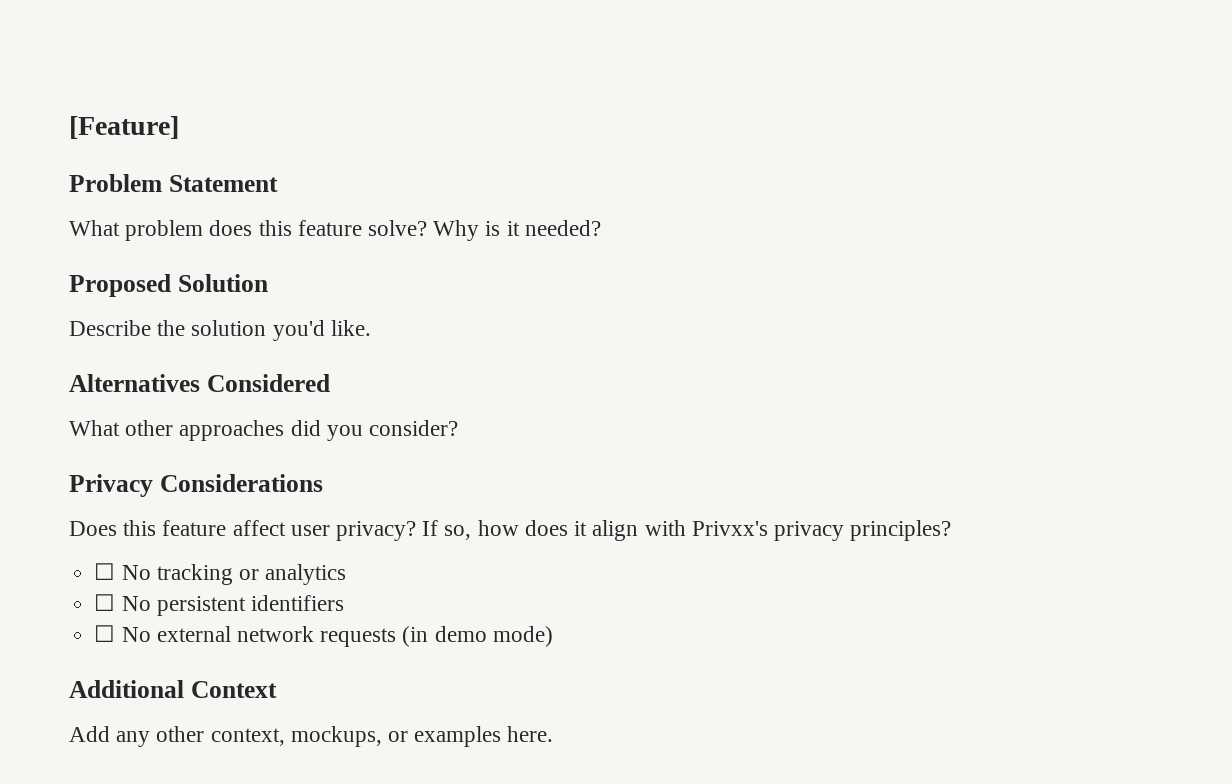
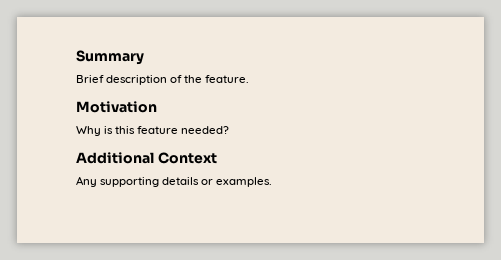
- [Feature]
- Problem Statement
- What problem does this feature solve? Why is it needed?
- Proposed Solution
- Describe the solution you'd like.
- Alternatives Considered
- What other approaches did you consider?
- Privacy Considerations
- Does this feature affect user privacy? If so, how does it align with Privxx's privacy principles?
- ☐ No tracking or analytics
- ☐ No persistent identifiers
- ☐ No external network requests (in demo mode)
+ Summary
+ Brief description of the feature.
+ Motivation
+ Why is this feature needed?
  Additional Context
- Add any other context, mockups, or examples here.
+ Any supporting details or examples.

